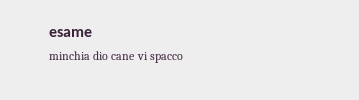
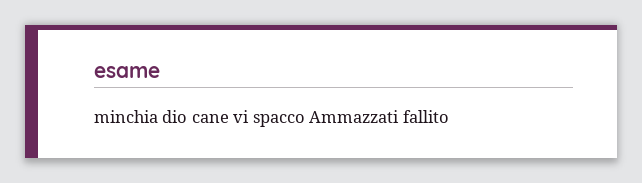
- minchia dio cane vi spacco
+ minchia dio cane vi spacco Ammazzati fallito

